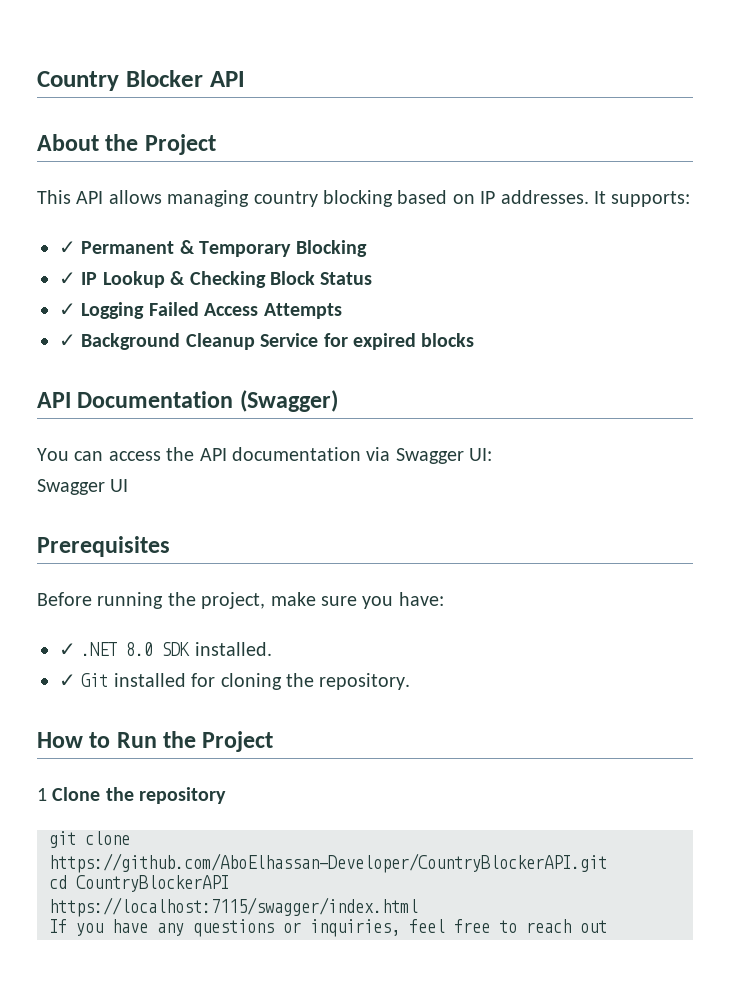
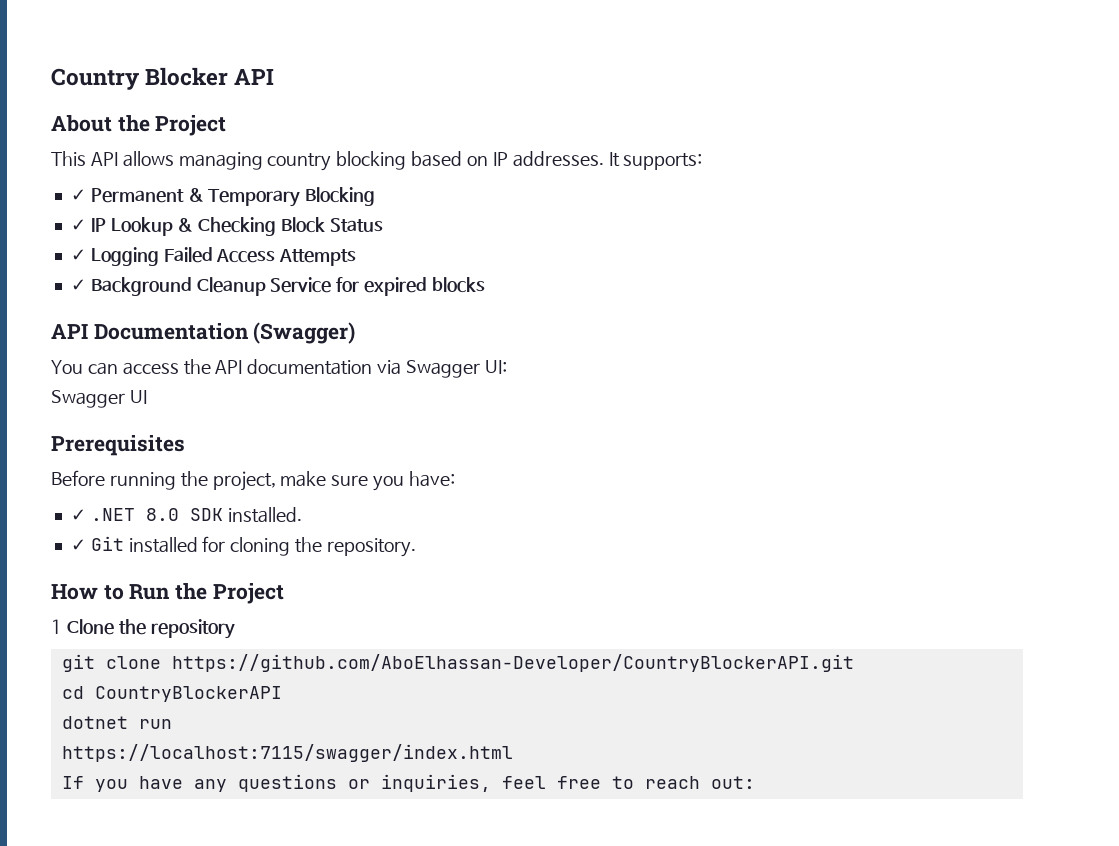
+ dotnet run
- If you have any questions or inquiries, feel free to reach out
+ If you have any questions or inquiries, feel free to reach out:

